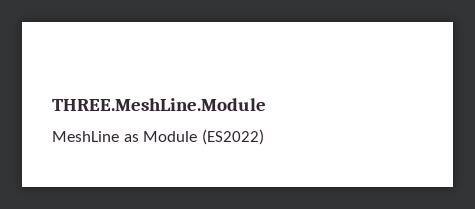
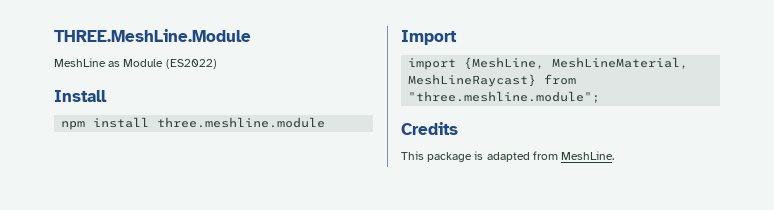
+ Install
+ npm install three.meshline.module
+ Import
+ import {MeshLine, MeshLineMaterial, MeshLineRaycast} from "three.meshline.module";
+ Credits
+ This package is adapted from MeshLine.

